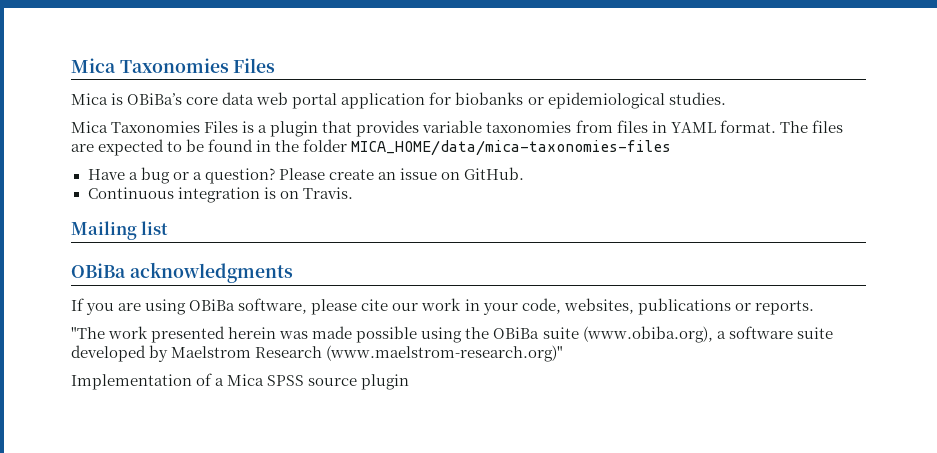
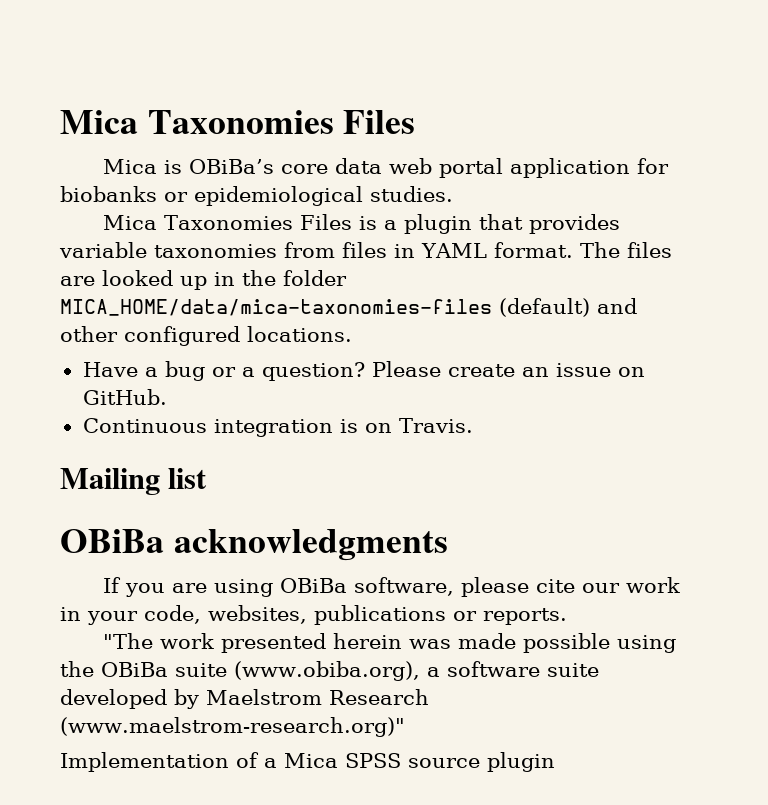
- The files are expected to be found in the folder MICA_HOME/data/mica-taxonomies-files
+ The files are looked up in the folder MICA_HOME/data/mica-taxonomies-files (default) and other configured locations.

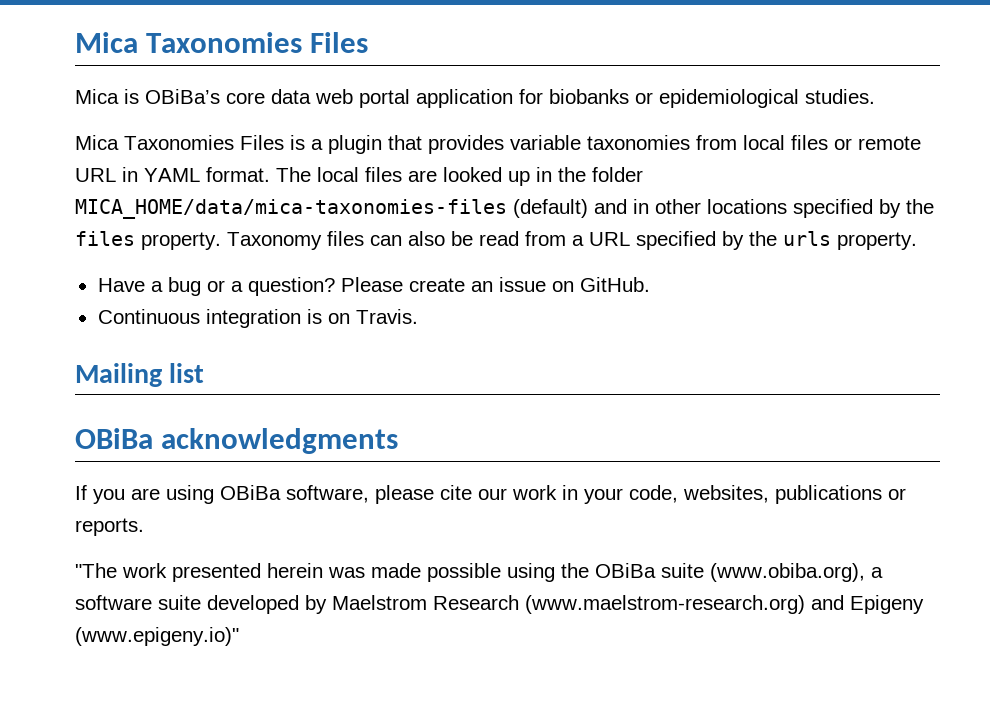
- Mica Taxonomies Files is a plugin that provides variable taxonomies from files in YAML format.
+ Mica Taxonomies Files is a plugin that provides variable taxonomies from local files or remote URL in YAML format.
- The files are looked up in the folder MICA_HOME/data/mica-taxonomies-files (default) and other configured locations.
+ The local files are looked up in the folder MICA_HOME/data/mica-taxonomies-files (default) and in other locations specified by the files property. Taxonomy files can also be read from a URL specified by the urls property.
- "The work presented herein was made possible using the OBiBa suite (www.obiba.org), a software suite developed by Maelstrom Research (www.maelstrom-research.org)"
- Implementation of a Mica SPSS source plugin
+ "The work presented herein was made possible using the OBiBa suite (www.obiba.org), a software suite developed by Maelstrom Research (www.maelstrom-research.org) and Epigeny (www.epigeny.io)"

